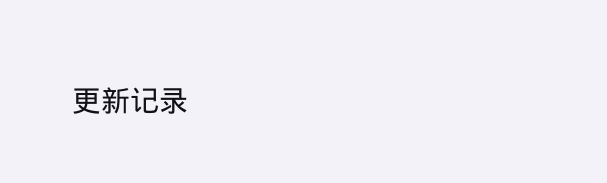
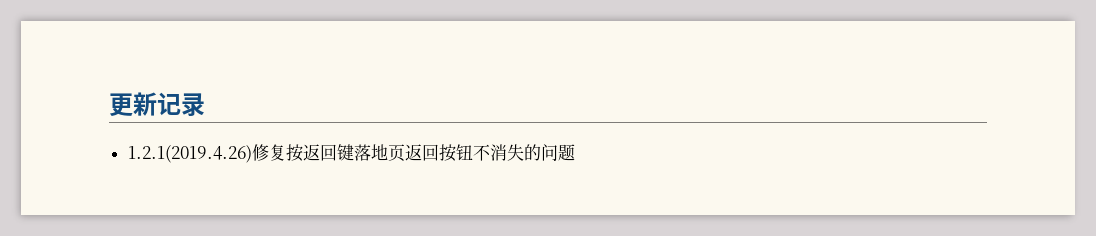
+ 1.2.1(2019.4.26)修复按返回键落地页返回按钮不消失的问题

